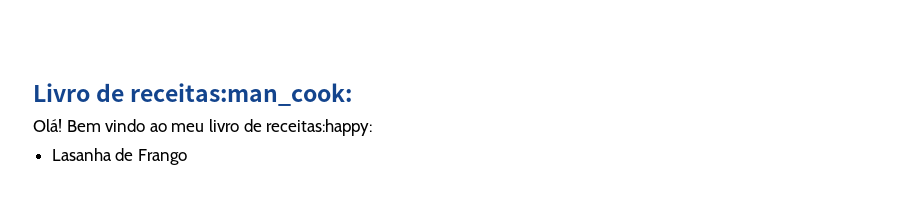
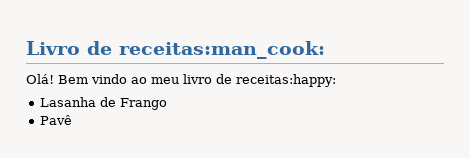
+ Pavê

